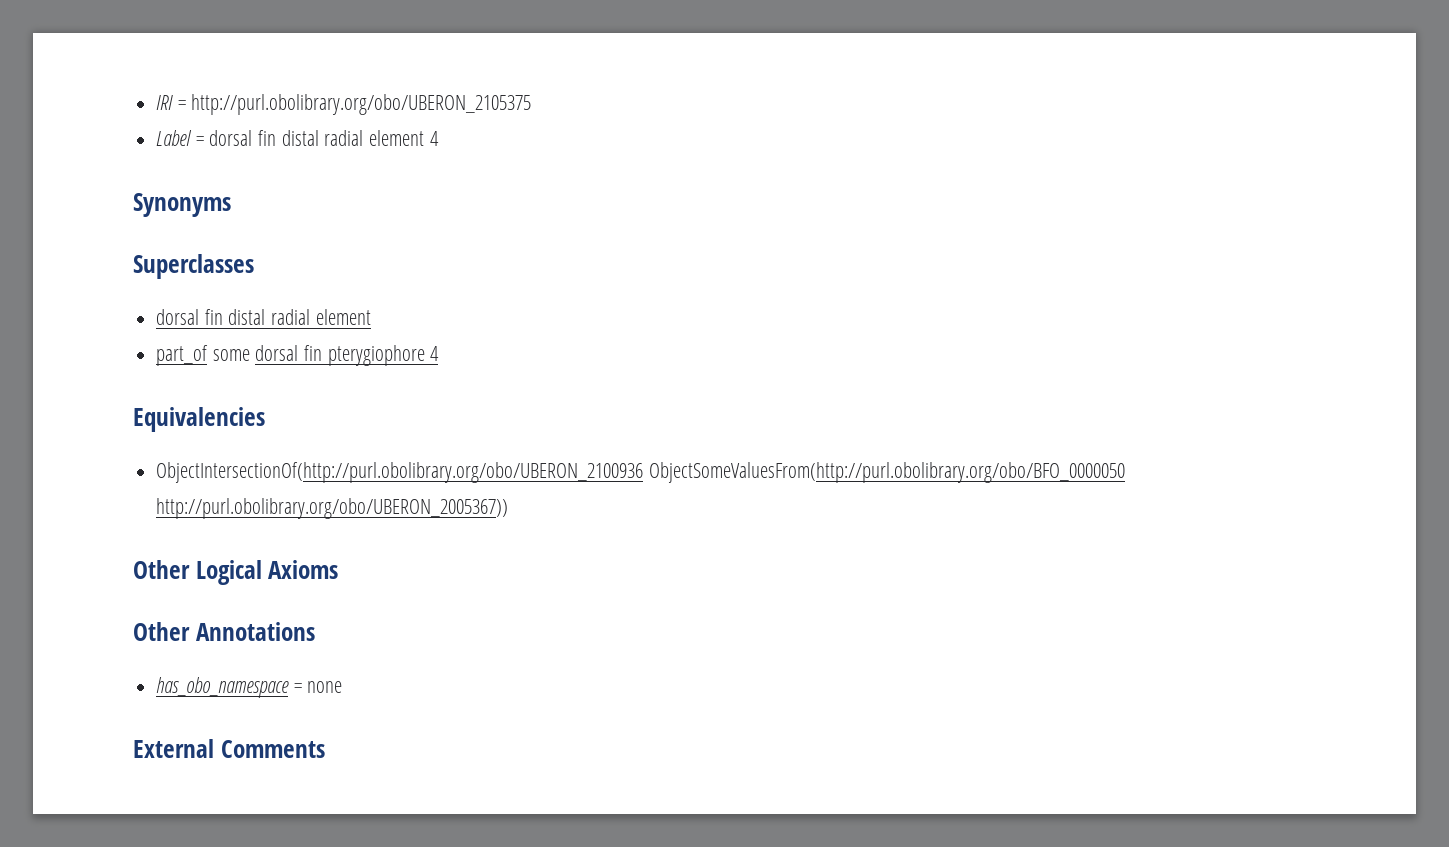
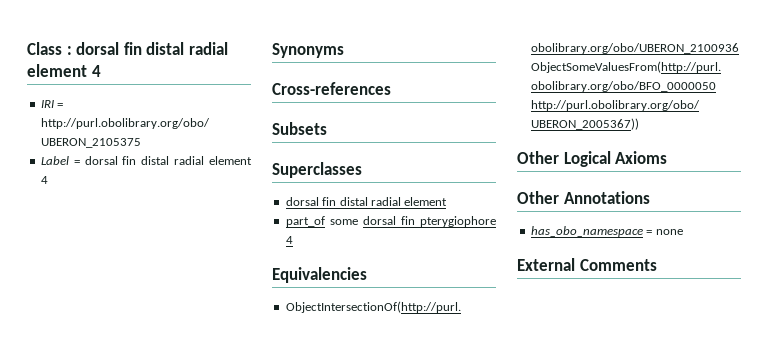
+ Class : dorsal fin distal radial element 4
+ Cross-references
+ Subsets

